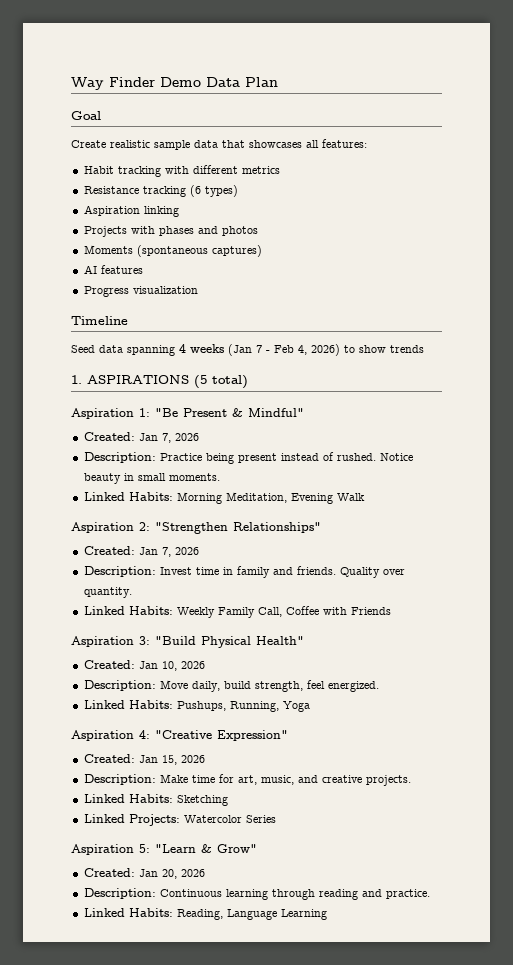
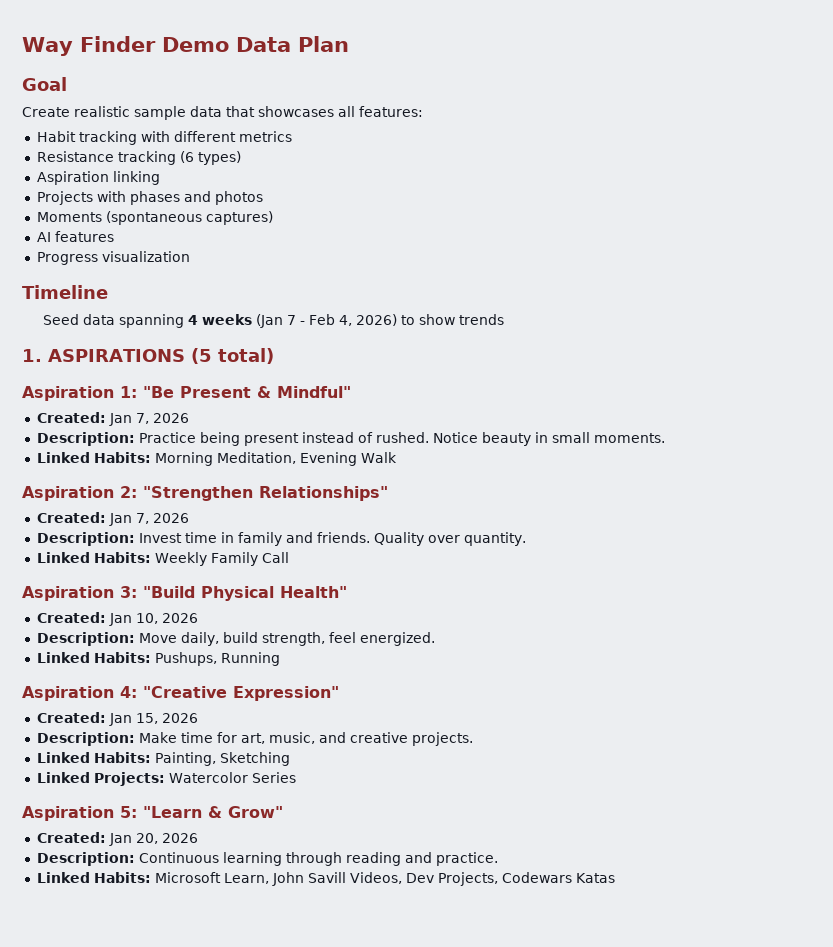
- Linked Habits: Weekly Family Call, Coffee with Friends
+ Linked Habits: Weekly Family Call
- Linked Habits: Pushups, Running, Yoga
+ Linked Habits: Pushups, Running
- Linked Habits: Sketching
+ Linked Habits: Painting, Sketching
- Linked Habits: Reading, Language Learning
+ Linked Habits: Microsoft Learn, John Savill Videos, Dev Projects, Codewars Katas

